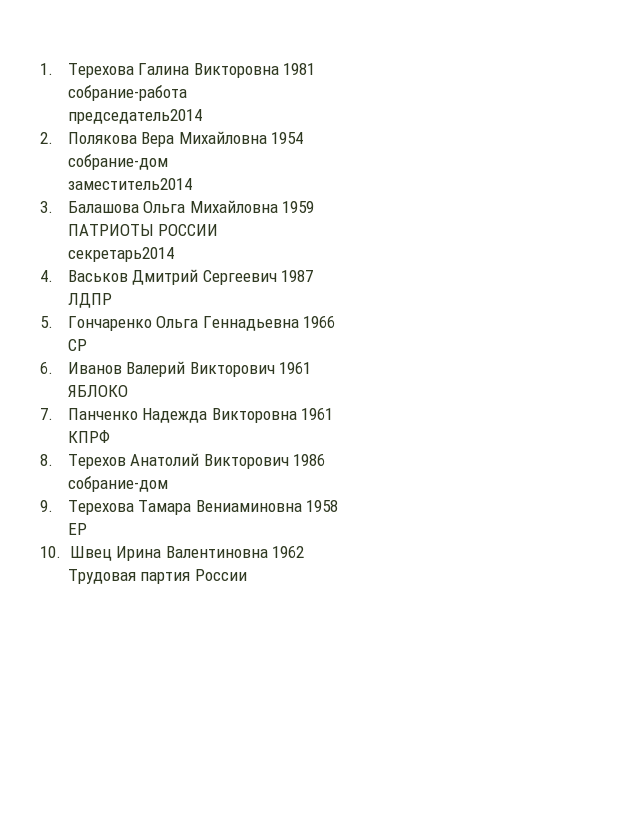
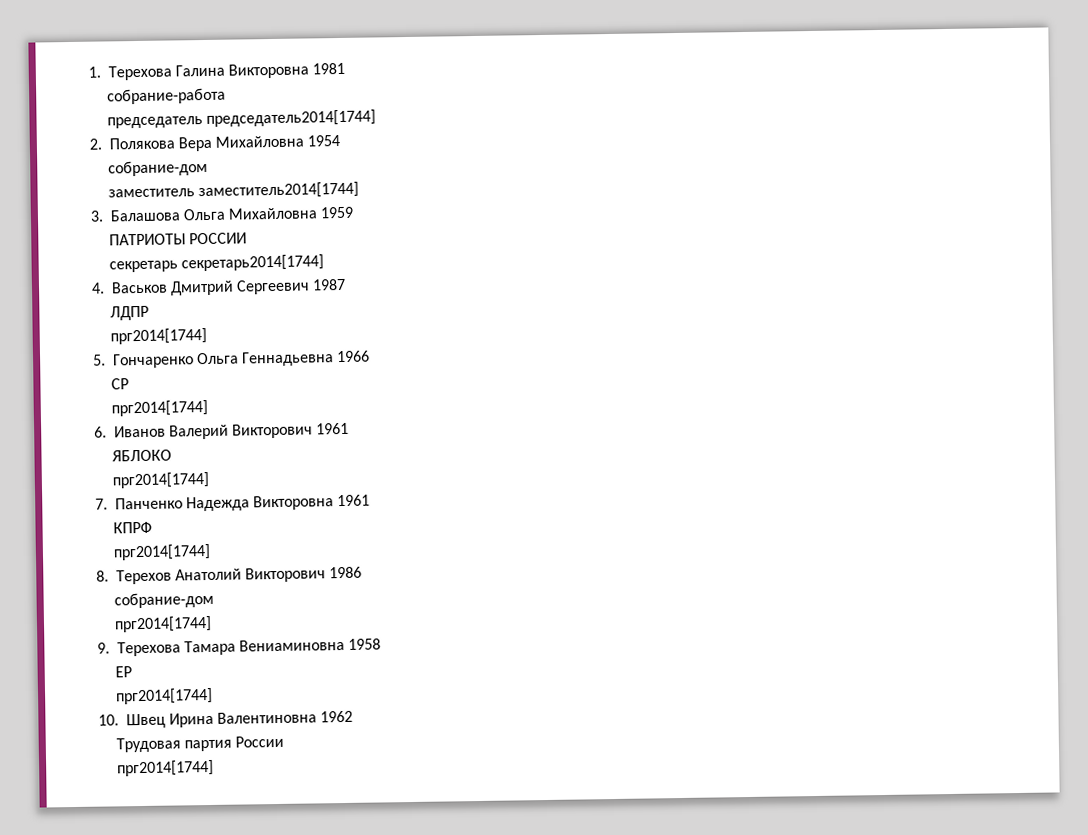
- председатель2014
+ председатель председатель2014[1744]
- заместитель2014
+ заместитель заместитель2014[1744]
- секретарь2014
+ секретарь секретарь2014[1744]
  ЛДПР
+ прг2014[1744]
  СР
+ прг2014[1744]
  ЯБЛОКО
+ прг2014[1744]
  КПРФ
+ прг2014[1744]
  8. Терехов Анатолий Викторович 1986
  собрание-дом
+ прг2014[1744]
  ЕР
+ прг2014[1744]
  Трудовая партия России
+ прг2014[1744]

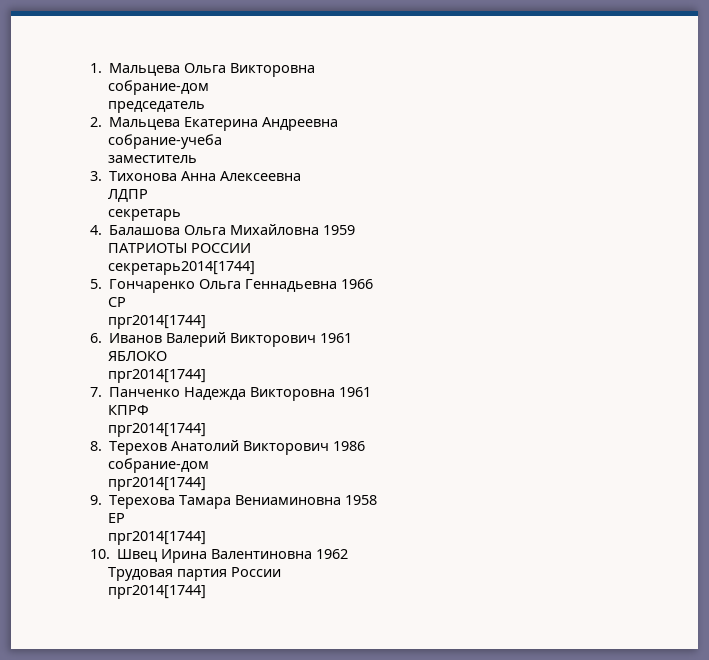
- 1. Терехова Галина Викторовна 1981
- собрание-работа
- председатель председатель2014[1744]
- 2. Полякова Вера Михайловна 1954
+ 1. Мальцева Ольга Викторовна
  собрание-дом
- заместитель заместитель2014[1744]
- 3. Балашова Ольга Михайловна 1959
+ председатель
+ 2. Мальцева Екатерина Андреевна
+ собрание-учеба
+ заместитель
+ 3. Тихонова Анна Алексеевна
+ ЛДПР
+ секретарь
+ 4. Балашова Ольга Михайловна 1959
- секретарь секретарь2014[1744]
+ секретарь2014[1744]
- 4. Васьков Дмитрий Сергеевич 1987
- ЛДПР
- прг2014[1744]

